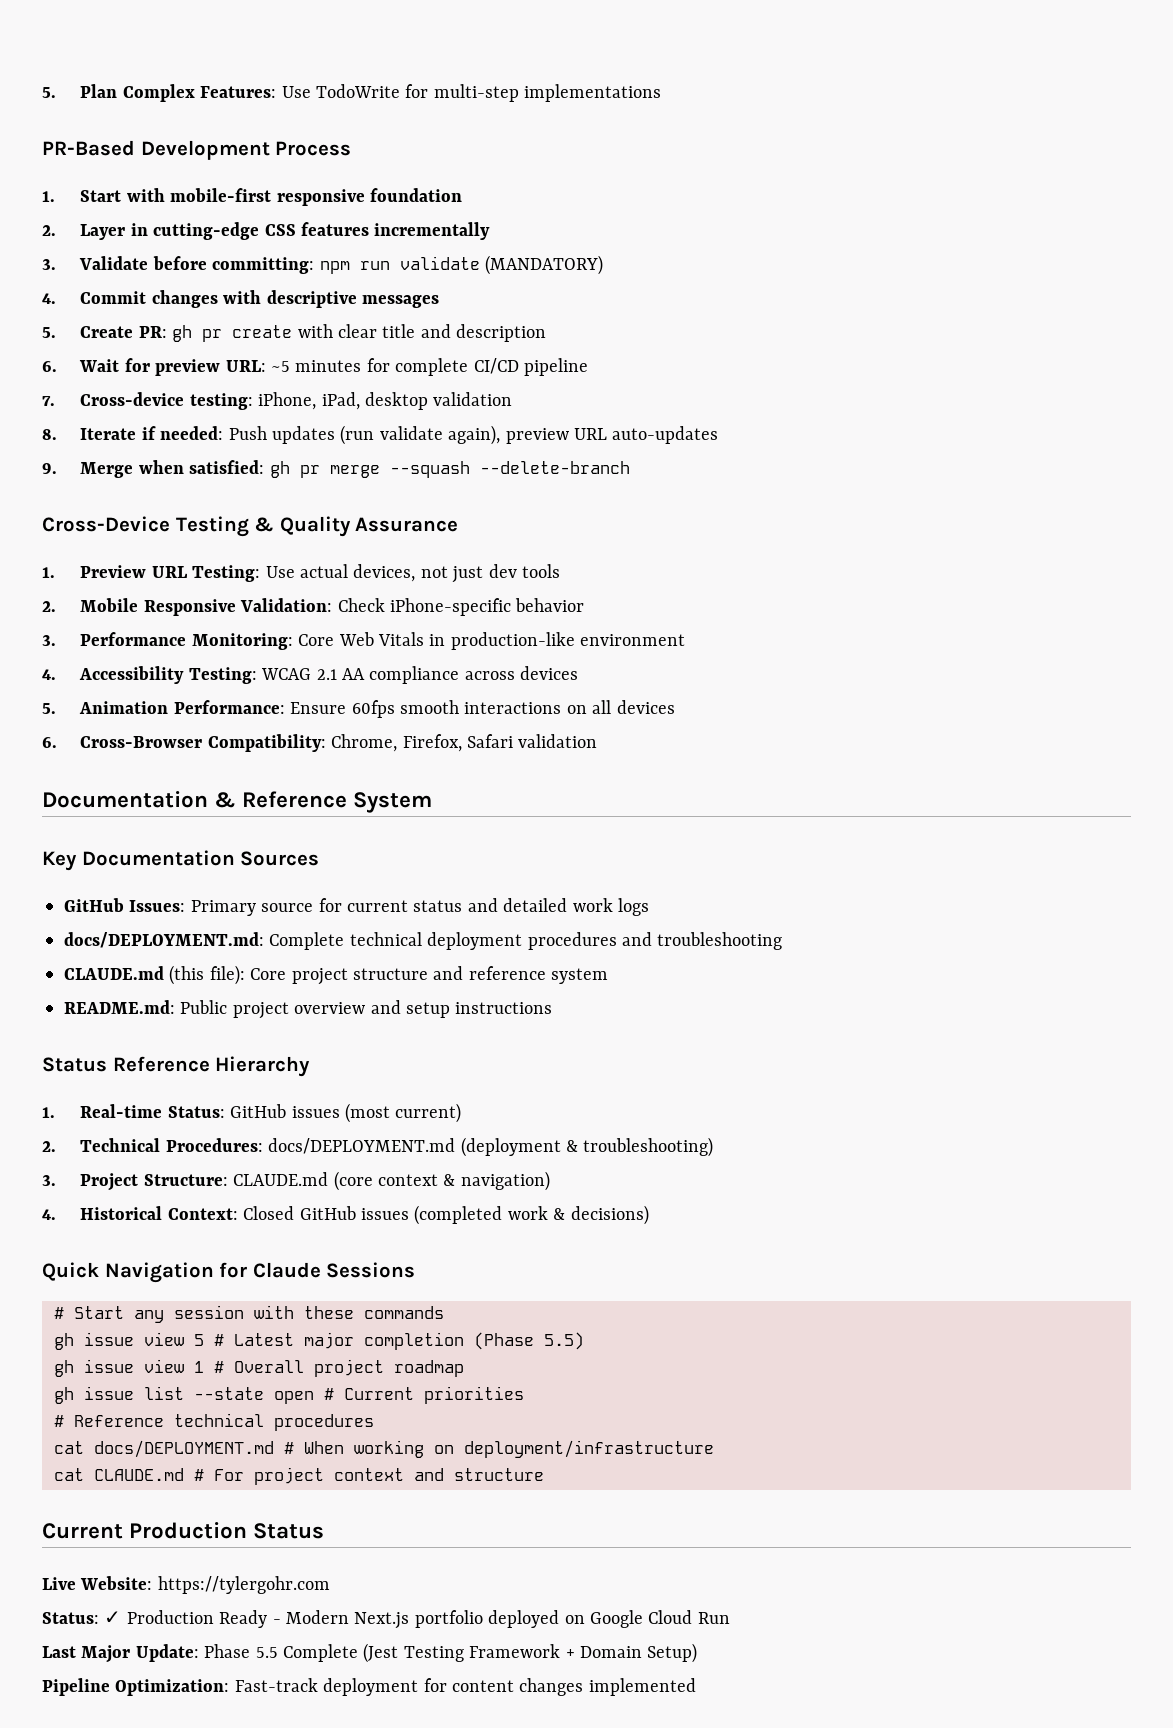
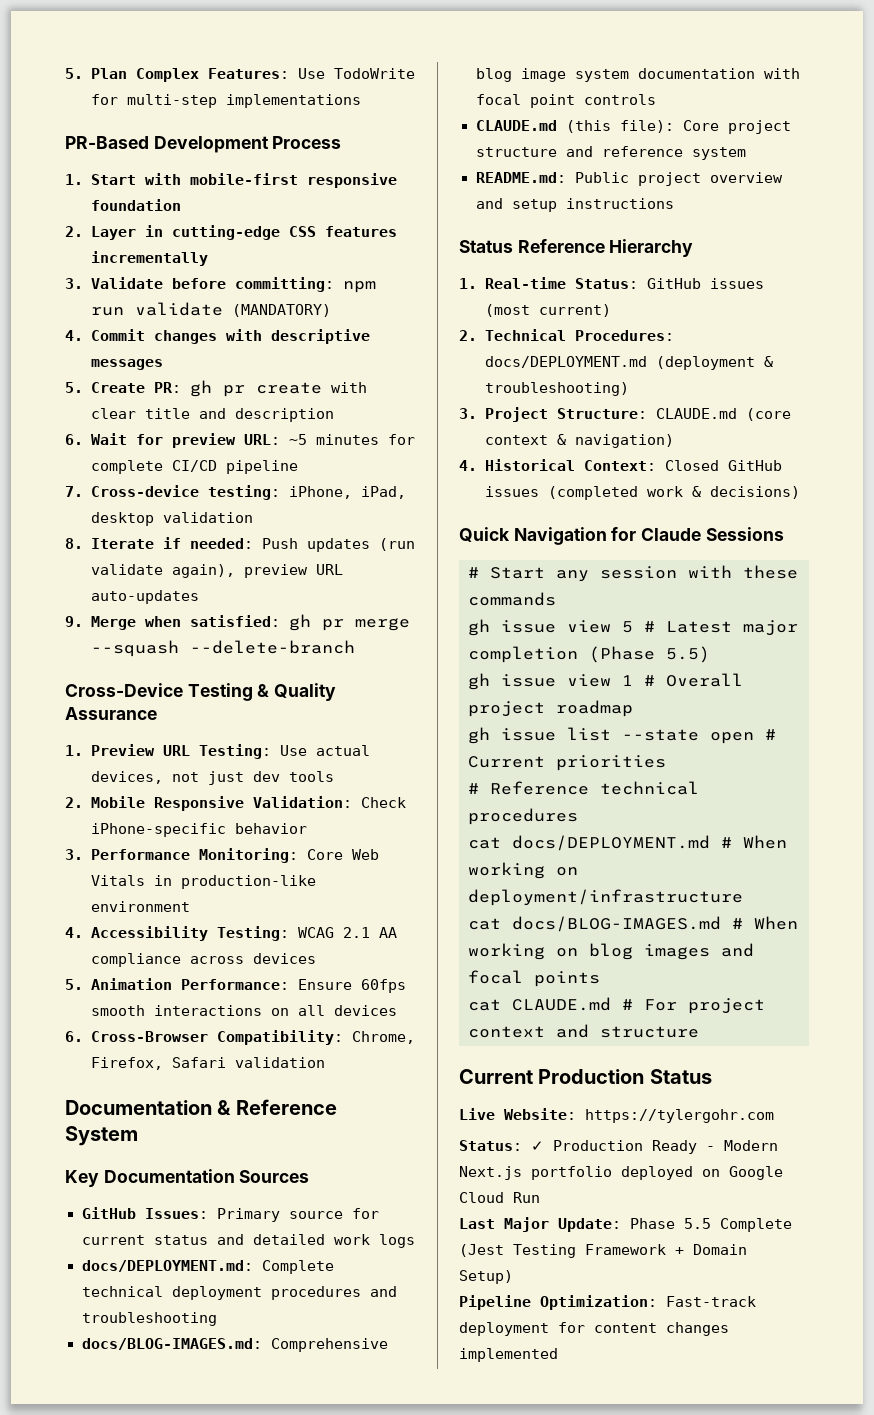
+ docs/BLOG-IMAGES.md: Comprehensive blog image system documentation with focal point controls
+ cat docs/BLOG-IMAGES.md # When working on blog images and focal points

